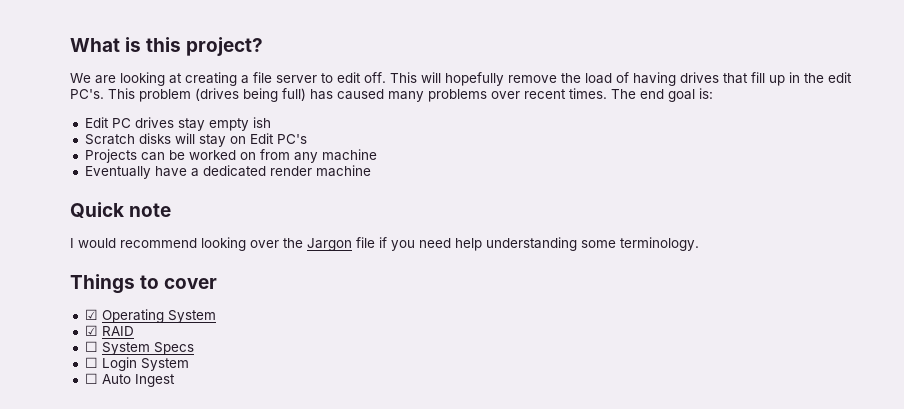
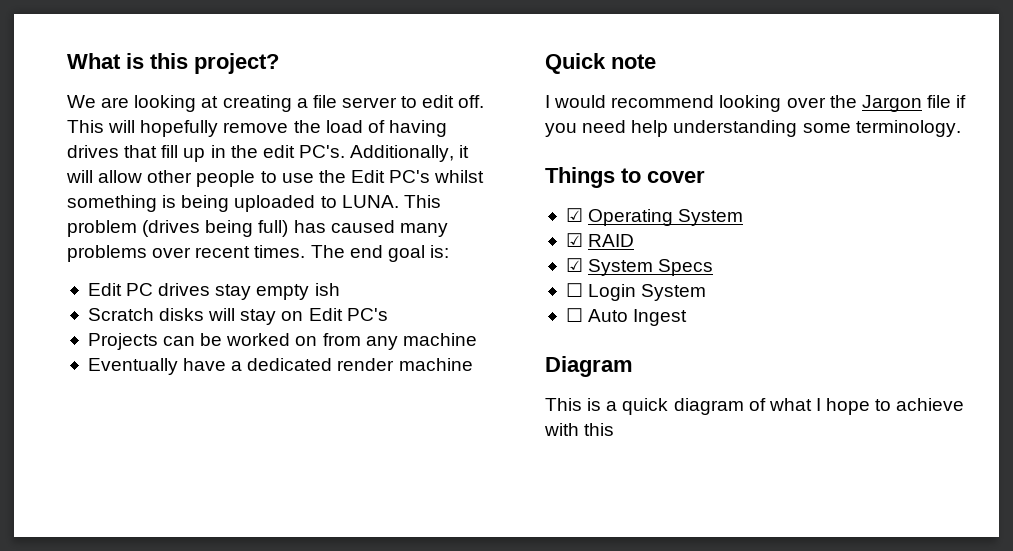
+ Additionally, it will allow other people to use the Edit PC's whilst something is being uploaded to LUNA.
- ☐ System Specs
+ ☑ System Specs
+ Diagram
+ This is a quick diagram of what I hope to achieve with this

